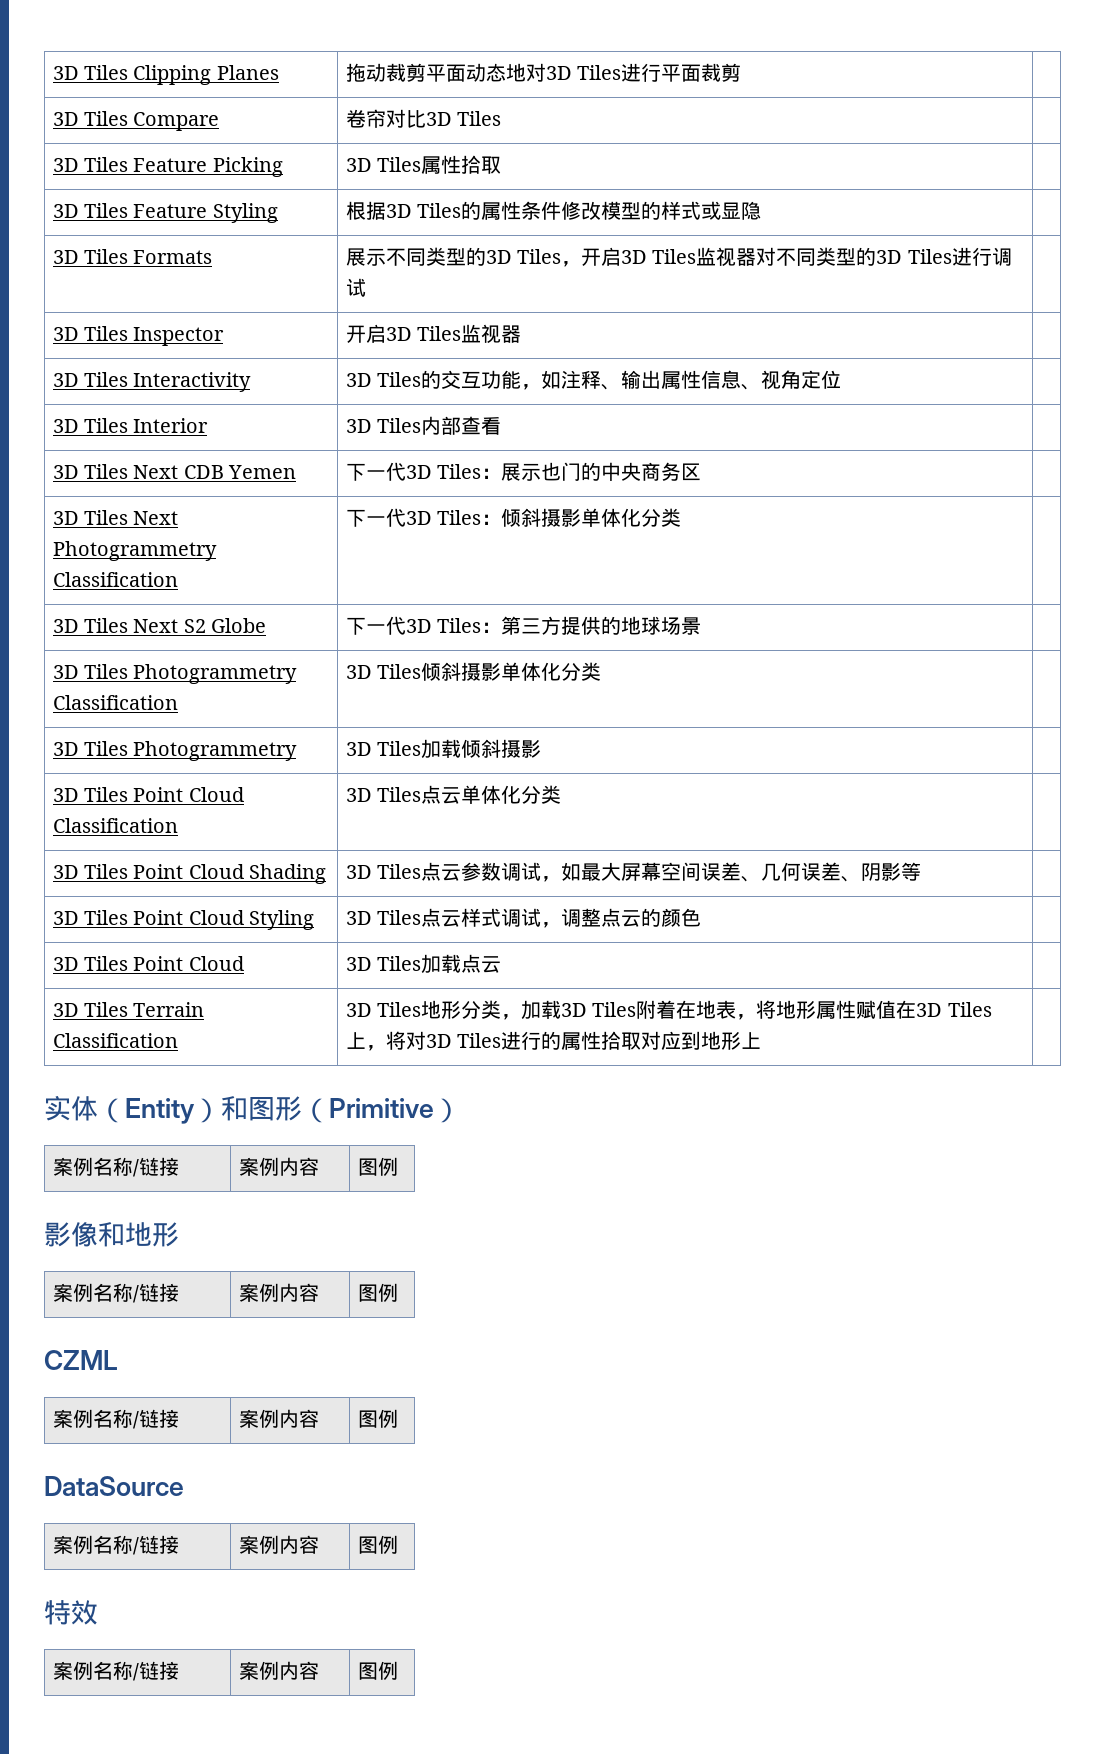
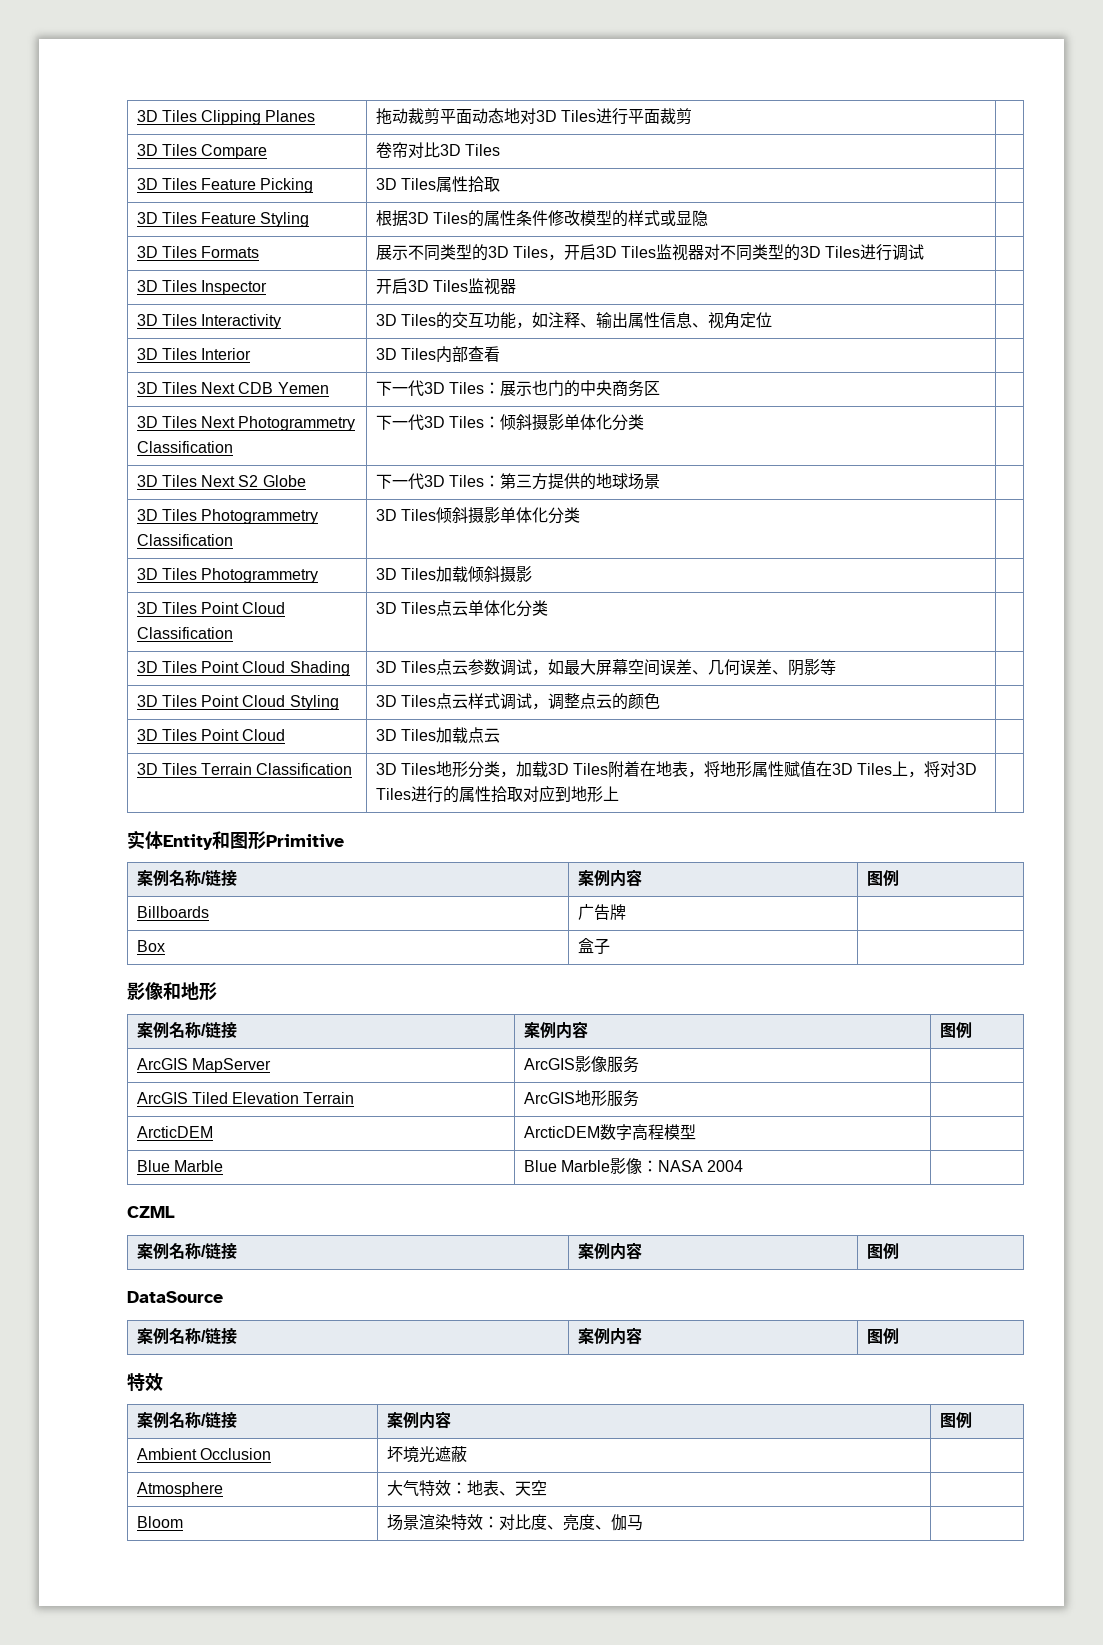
- 实体（Entity）和图形（Primitive）
+ 实体Entity和图形Primitive
  案例名称/链接 | 案例内容 | 图例
+ Billboards | 广告牌 |
+ Box | 盒子 |
+ ArcGIS MapServer | ArcGIS影像服务 |
+ ArcGIS Tiled Elevation Terrain | ArcGIS地形服务 |
+ ArcticDEM | ArcticDEM数字高程模型 |
+ Blue Marble | Blue Marble影像：NASA 2004 |
+ Ambient Occlusion | 坏境光遮蔽 |
+ Atmosphere | 大气特效：地表、天空 |
+ Bloom | 场景渲染特效：对比度、亮度、伽马 |

